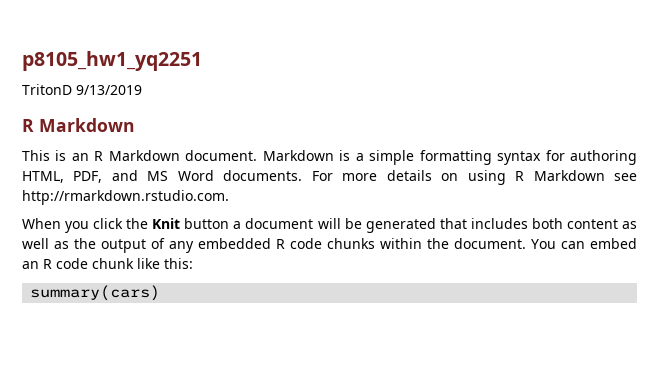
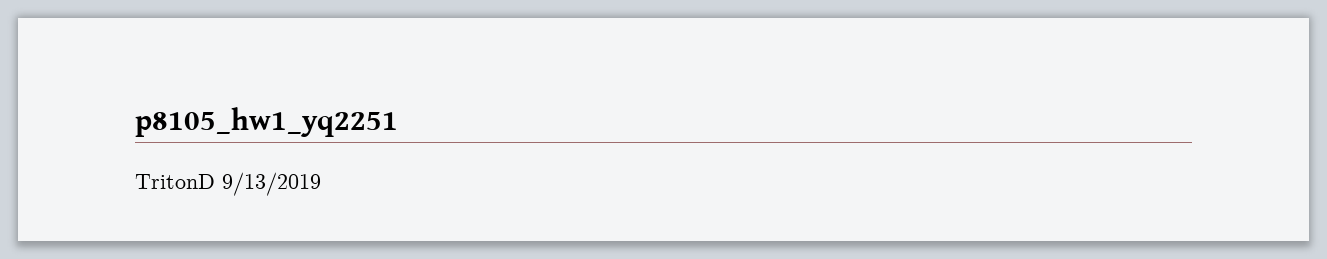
  TritonD 9/13/2019
- R Markdown
- This is an R Markdown document. Markdown is a simple formatting syntax for authoring HTML, PDF, and MS Word documents. For more details on using R Markdown see http://rmarkdown.rstudio.com.
- When you click the Knit button a document will be generated that includes both content as well as the output of any embedded R code chunks within the document. You can embed an R code chunk like this:
- summary(cars)

